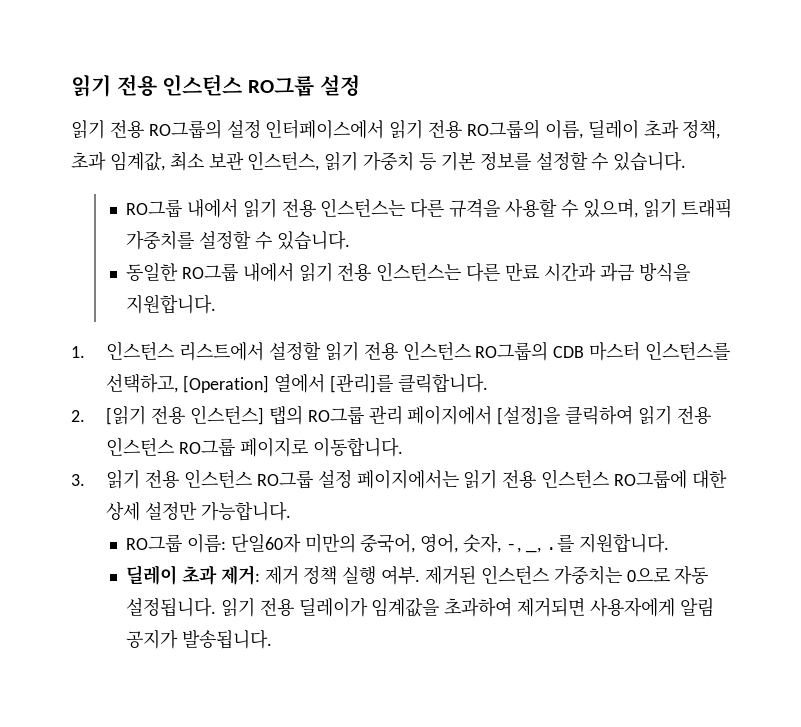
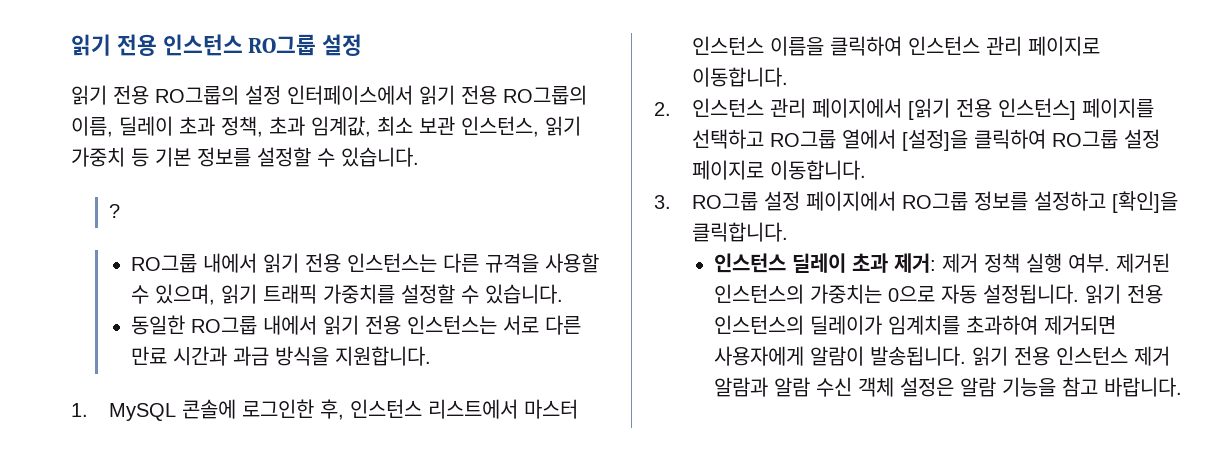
+ ?
- 동일한 RO그룹 내에서 읽기 전용 인스턴스는 다른 만료 시간과 과금 방식을 지원합니다.
+ 동일한 RO그룹 내에서 읽기 전용 인스턴스는 서로 다른 만료 시간과 과금 방식을 지원합니다.
- 1. 인스턴스 리스트에서 설정할 읽기 전용 인스턴스 RO그룹의 CDB 마스터 인스턴스를 선택하고, [Operation] 열에서 [관리]를 클릭합니다.
- 2. [읽기 전용 인스턴스] 탭의 RO그룹 관리 페이지에서 [설정]을 클릭하여 읽기 전용 인스턴스 RO그룹 페이지로 이동합니다.
- 3. 읽기 전용 인스턴스 RO그룹 설정 페이지에서는 읽기 전용 인스턴스 RO그룹에 대한 상세 설정만 가능합니다.
- RO그룹 이름: 단일60자 미만의 중국어, 영어, 숫자, -, _, .를 지원합니다.
- 딜레이 초과 제거: 제거 정책 실행 여부.
+ 1. MySQL 콘솔에 로그인한 후, 인스턴스 리스트에서 마스터 인스턴스 이름을 클릭하여 인스턴스 관리 페이지로 이동합니다.
+ 2. 인스턴스 관리 페이지에서 [읽기 전용 인스턴스] 페이지를 선택하고 RO그룹 열에서 [설정]을 클릭하여 RO그룹 설정 페이지로 이동합니다.
+ 3. RO그룹 설정 페이지에서 RO그룹 정보를 설정하고 [확인]을 클릭합니다.
+ 인스턴스 딜레이 초과 제거: 제거 정책 실행 여부.
- 제거된 인스턴스 가중치는 0으로 자동 설정됩니다.
+ 제거된 인스턴스의 가중치는 0으로 자동 설정됩니다.
- 읽기 전용 딜레이가 임계값을 초과하여 제거되면 사용자에게 알림 공지가 발송됩니다.
+ 읽기 전용 인스턴스의 딜레이가 임계치를 초과하여 제거되면 사용자에게 알람이 발송됩니다. 읽기 전용 인스턴스 제거 알람과 알람 수신 객체 설정은 알람 기능을 참고 바랍니다.

